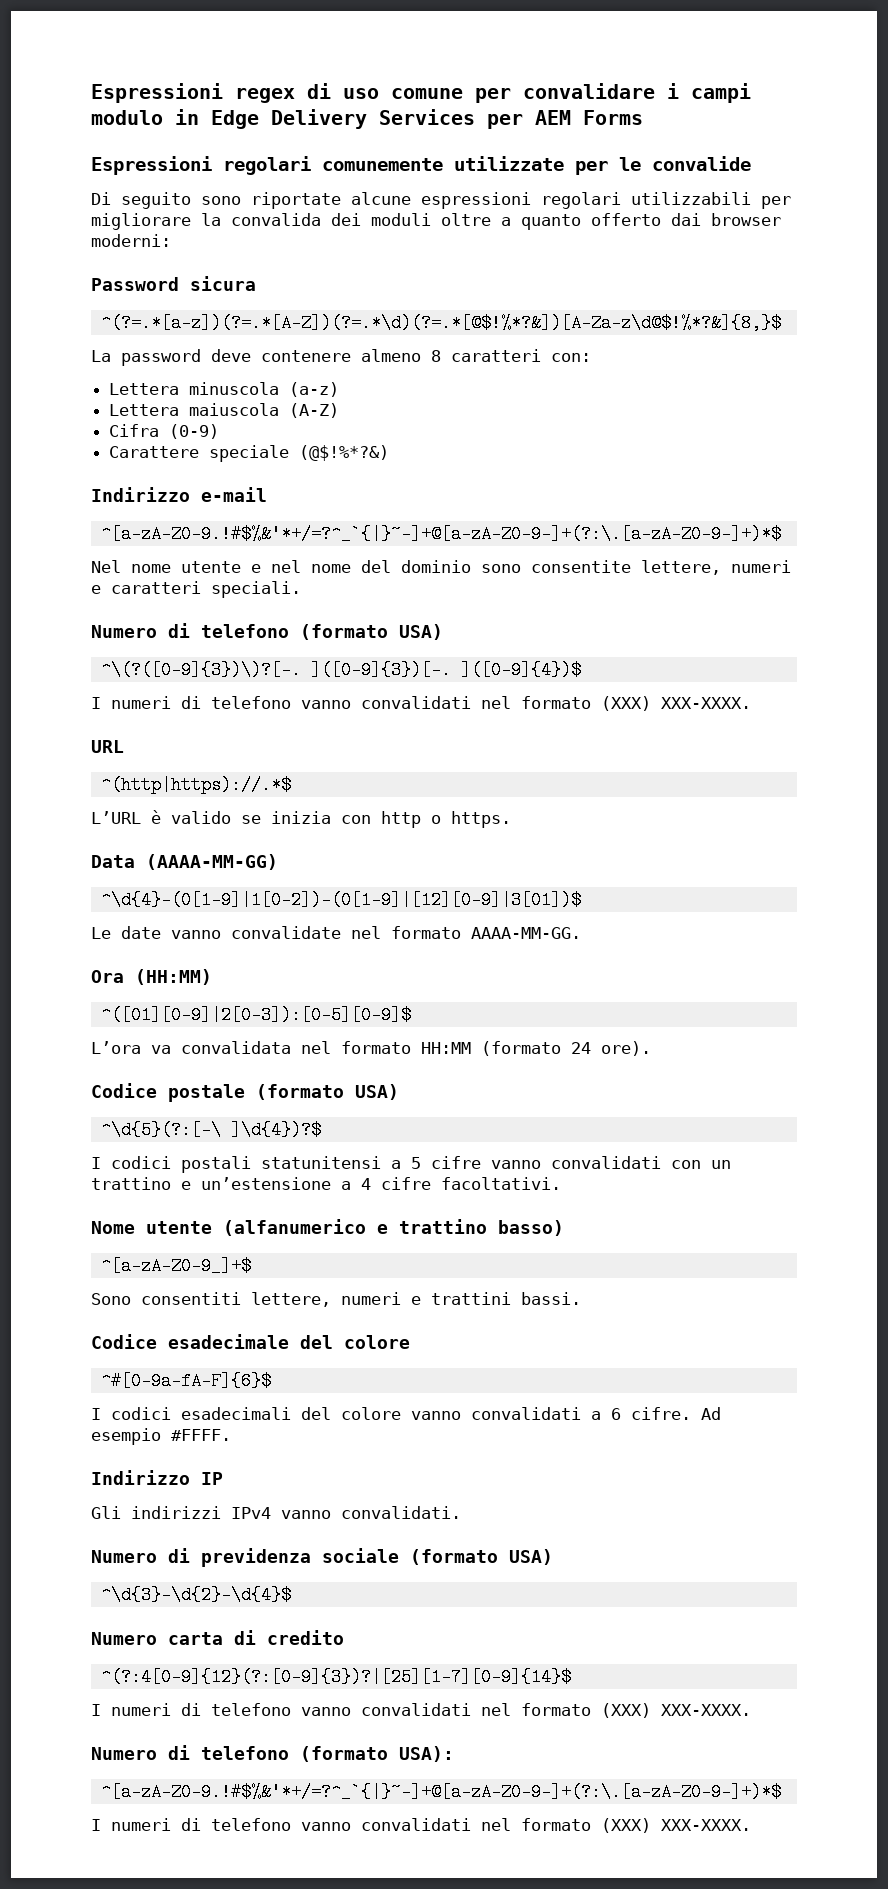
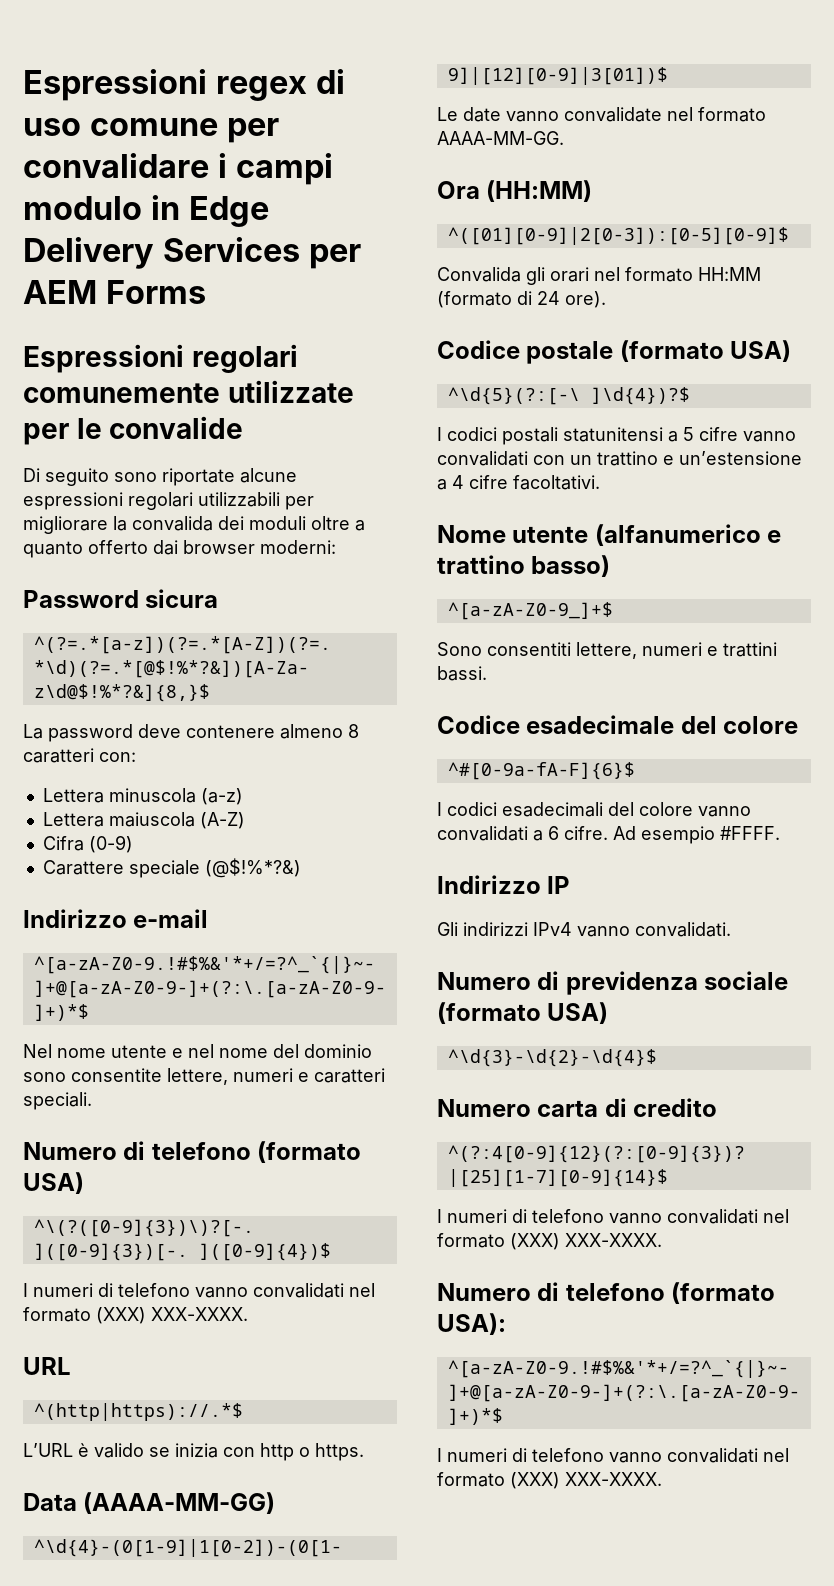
- L’ora va convalidata nel formato HH:MM (formato 24 ore).
+ Convalida gli orari nel formato HH:MM (formato di 24 ore).

